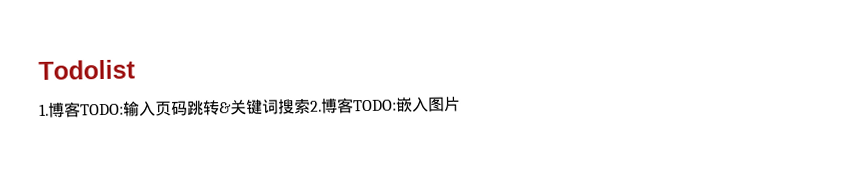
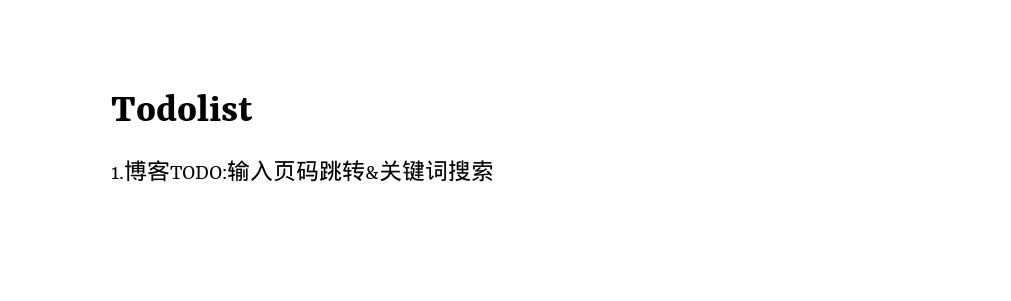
- 1.博客TODO:输入页码跳转&关键词搜索2.博客TODO:嵌入图片
+ 1.博客TODO:输入页码跳转&关键词搜索

